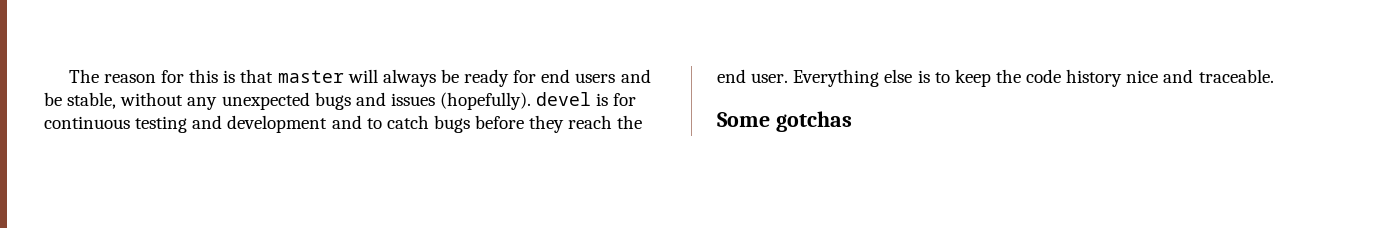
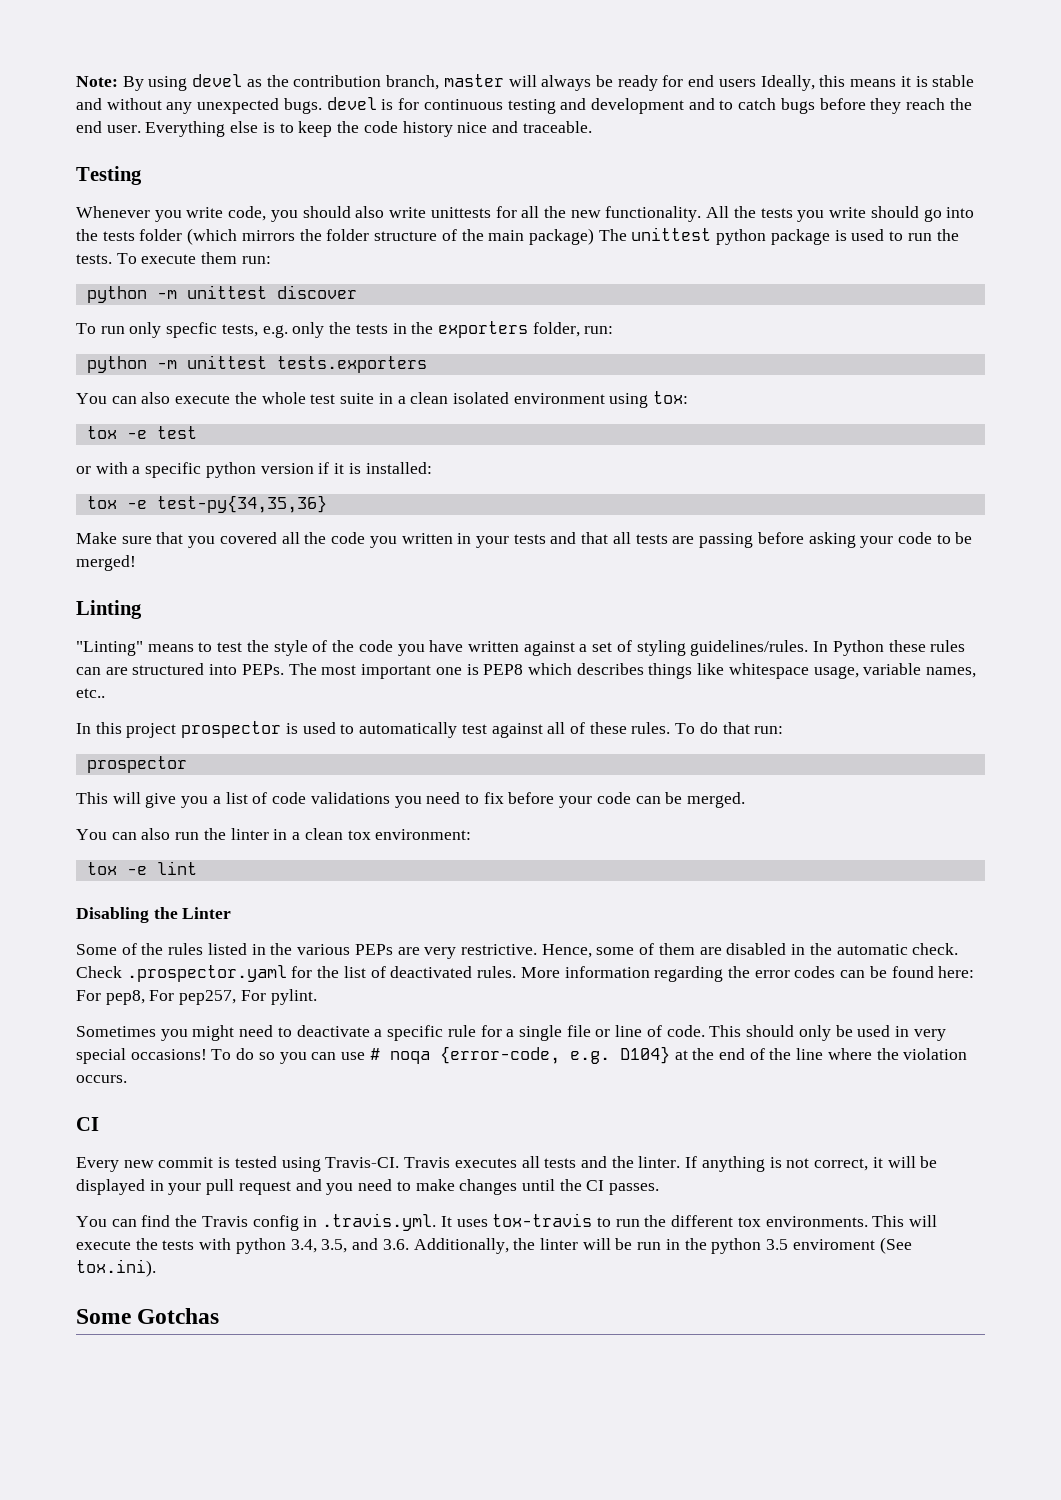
- The reason for this is that master will always be ready for end users and be stable, without any unexpected bugs and issues (hopefully). devel is for continuous testing and development and to catch bugs before they reach the end user.
+ Note: By using devel as the contribution branch, master will always be ready for end users Ideally, this means it is stable and without any unexpected bugs. devel is for continuous testing and development and to catch bugs before they reach the end user.
- Some gotchas
+ Testing
+ Whenever you write code, you should also write unittests for all the new functionality. All the tests you write should go into the tests folder (which mirrors the folder structure of the main package) The unittest python package is used to run the tests. To execute them run:
+ python -m unittest discover
+ To run only specfic tests, e.g. only the tests in the exporters folder, run:
+ python -m unittest tests.exporters
+ You can also execute the whole test suite in a clean isolated environment using tox:
+ tox -e test
+ or with a specific python version if it is installed:
+ tox -e test-py{34,35,36}
+ Make sure that you covered all the code you written in your tests and that all tests are passing before asking your code to be merged!
+ Linting
+ "Linting" means to test the style of the code you have written against a set of styling guidelines/rules. In Python these rules can are structured into PEPs. The most important one is PEP8 which describes things like whitespace usage, variable names, etc..
+ In this project prospector is used to automatically test against all of these rules. To do that run:
+ prospector
+ This will give you a list of code validations you need to fix before your code can be merged.
+ You can also run the linter in a clean tox environment:
+ tox -e lint
+ Disabling the Linter
+ Some of the rules listed in the various PEPs are very restrictive. Hence, some of them are disabled in the automatic check. Check .prospector.yaml for the list of deactivated rules. More information regarding the error codes can be found here: For pep8, For pep257, For pylint.
+ Sometimes you might need to deactivate a specific rule for a single file or line of code. This should only be used in very special occasions! To do so you can use # noqa {error-code, e.g. D104} at the end of the line where the violation occurs.
+ CI
+ Every new commit is tested using Travis-CI. Travis executes all tests and the linter. If anything is not correct, it will be displayed in your pull request and you need to make changes until the CI passes.
+ You can find the Travis config in .travis.yml. It uses tox-travis to run the different tox environments. This will execute the tests with python 3.4, 3.5, and 3.6. Additionally, the linter will be run in the python 3.5 enviroment (See tox.ini).
+ Some Gotchas

